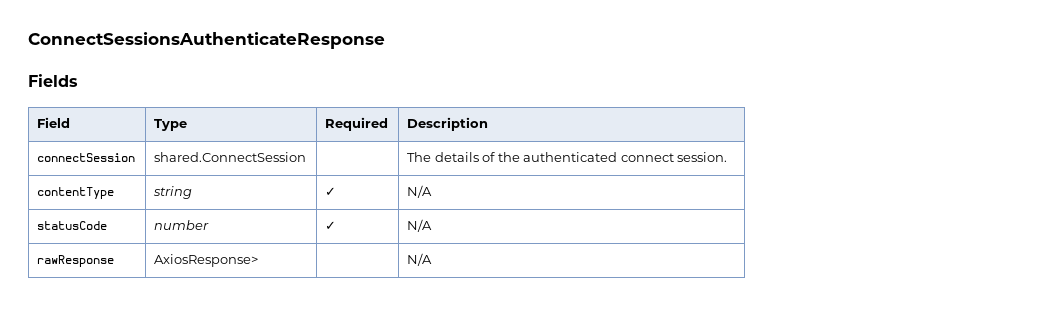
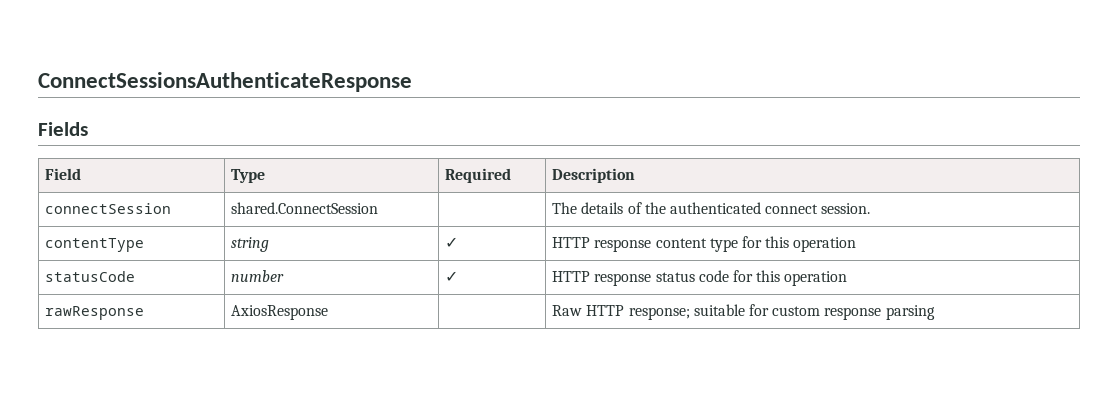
- contentType | string | ✓ | N/A
- statusCode | number | ✓ | N/A
- rawResponse | AxiosResponse> | | N/A
+ contentType | string | ✓ | HTTP response content type for this operation
+ statusCode | number | ✓ | HTTP response status code for this operation
+ rawResponse | AxiosResponse | | Raw HTTP response; suitable for custom response parsing

